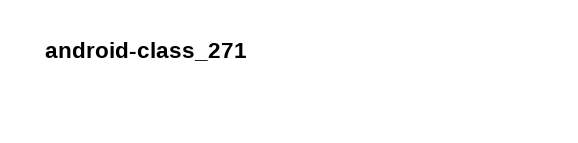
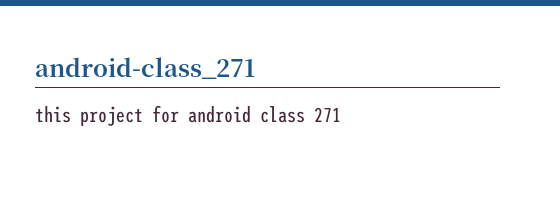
+ this project for android class 271

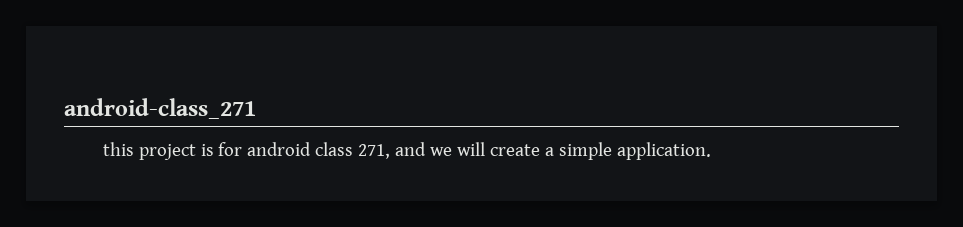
- this project for android class 271
+ this project is for android class 271, and we will create a simple application.

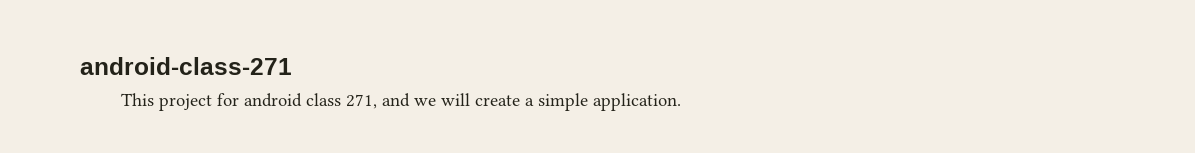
- android-class_271
- this project is for android class 271, and we will create a simple application.
+ android-class-271
+ This project for android class 271, and we will create a simple application.

